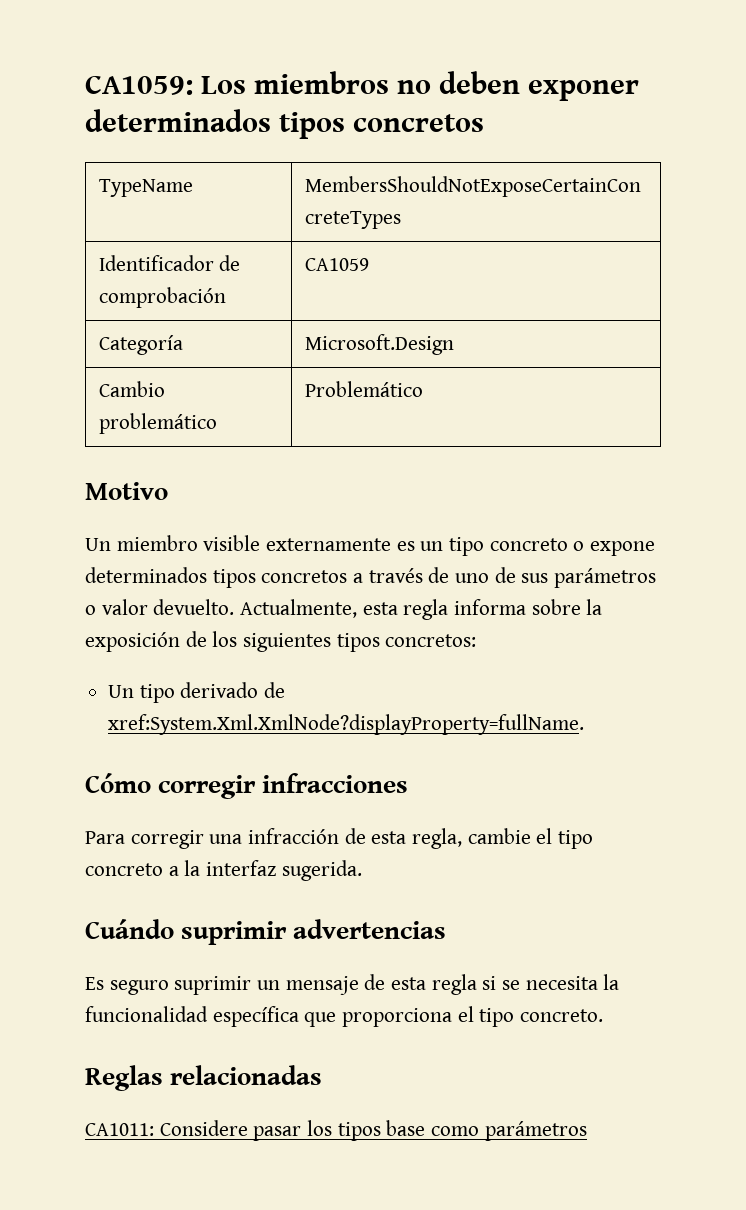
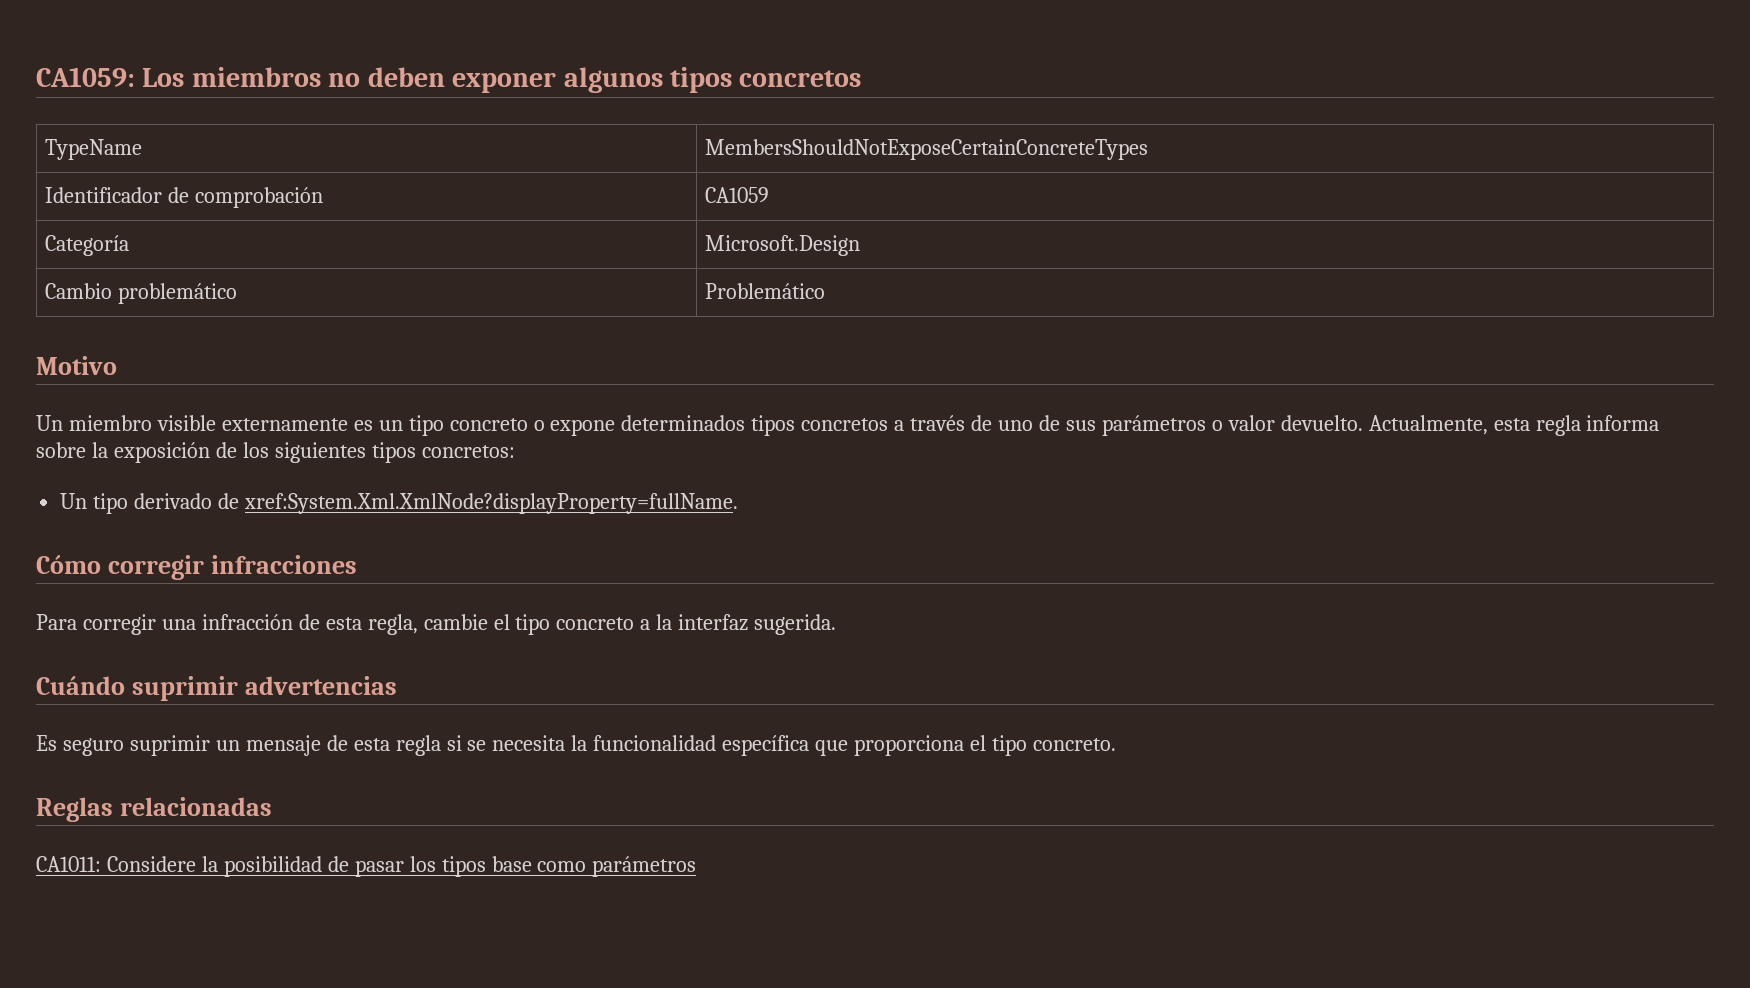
- CA1059: Los miembros no deben exponer determinados tipos concretos
+ CA1059: Los miembros no deben exponer algunos tipos concretos
- CA1011: Considere pasar los tipos base como parámetros
+ CA1011: Considere la posibilidad de pasar los tipos base como parámetros

